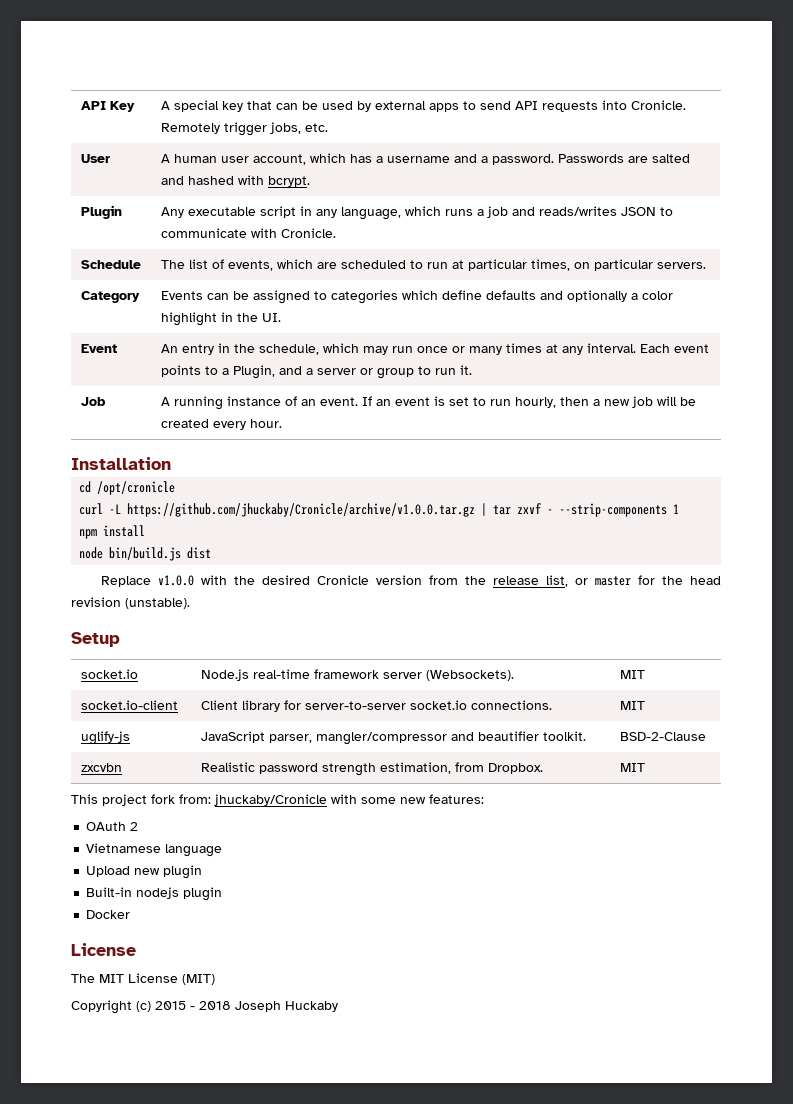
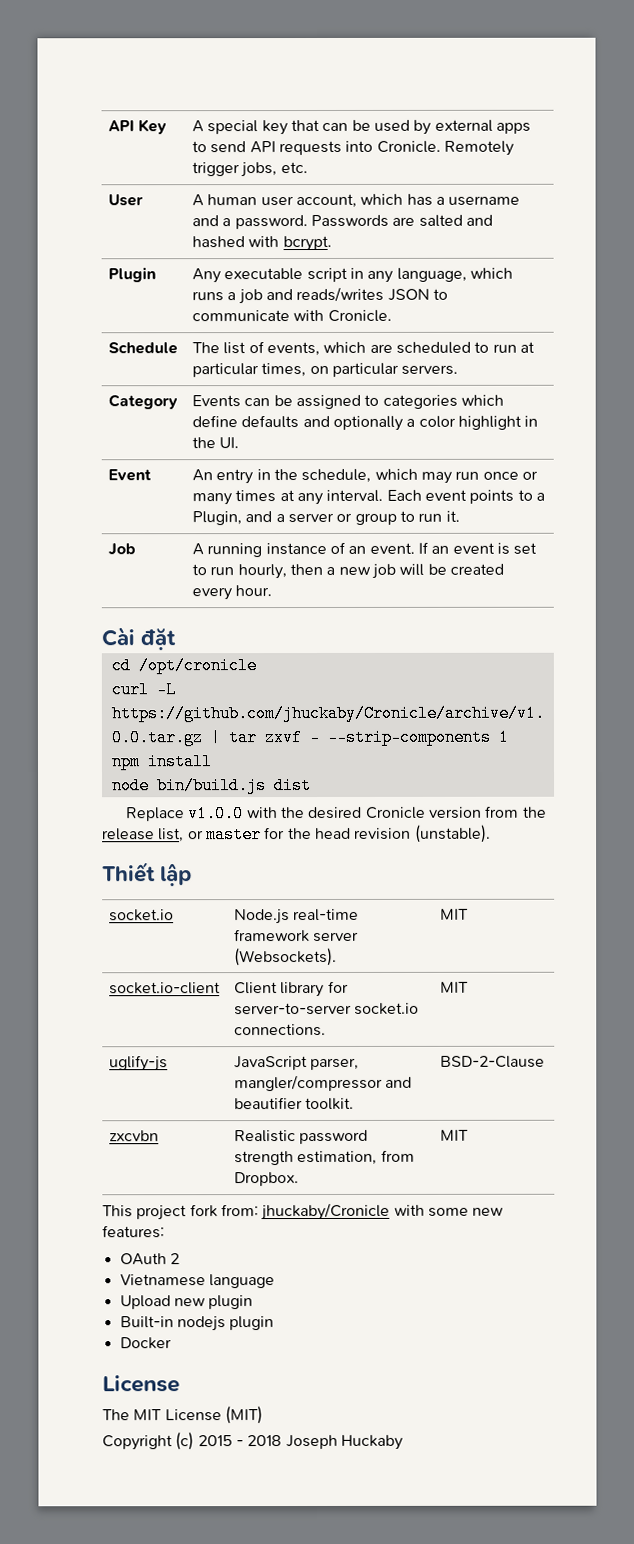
- Installation
+ Cài đặt
- Setup
+ Thiết lập

